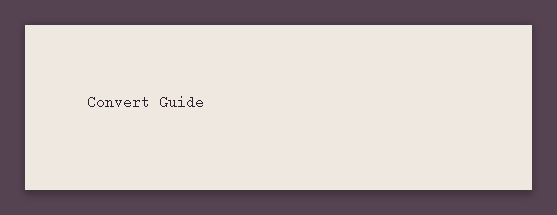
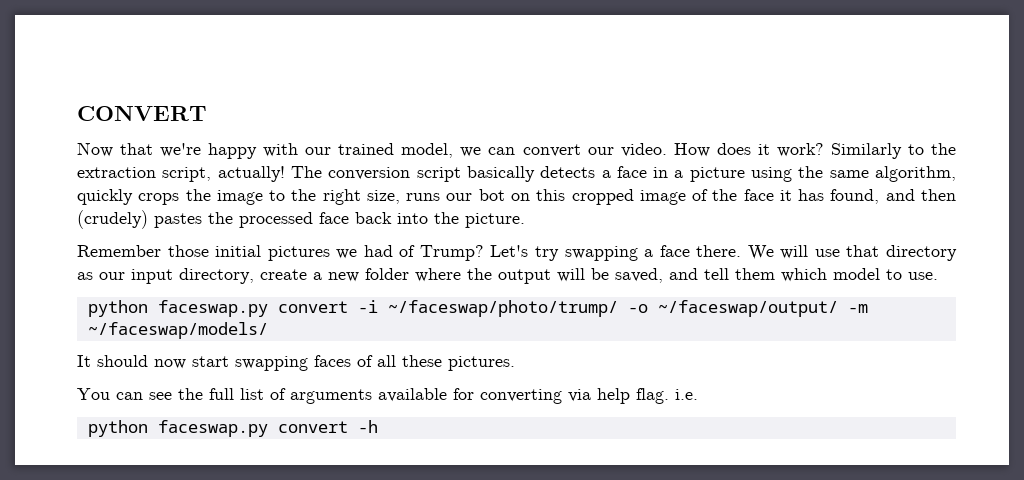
- Convert Guide
+ CONVERT
+ Now that we're happy with our trained model, we can convert our video. How does it work? Similarly to the extraction script, actually! The conversion script basically detects a face in a picture using the same algorithm, quickly crops the image to the right size, runs our bot on this cropped image of the face it has found, and then (crudely) pastes the processed face back into the picture.
+ Remember those initial pictures we had of Trump? Let's try swapping a face there. We will use that directory as our input directory, create a new folder where the output will be saved, and tell them which model to use.
+ python faceswap.py convert -i ~/faceswap/photo/trump/ -o ~/faceswap/output/ -m ~/faceswap/models/
+ It should now start swapping faces of all these pictures.
+ You can see the full list of arguments available for converting via help flag. i.e.
+ python faceswap.py convert -h

